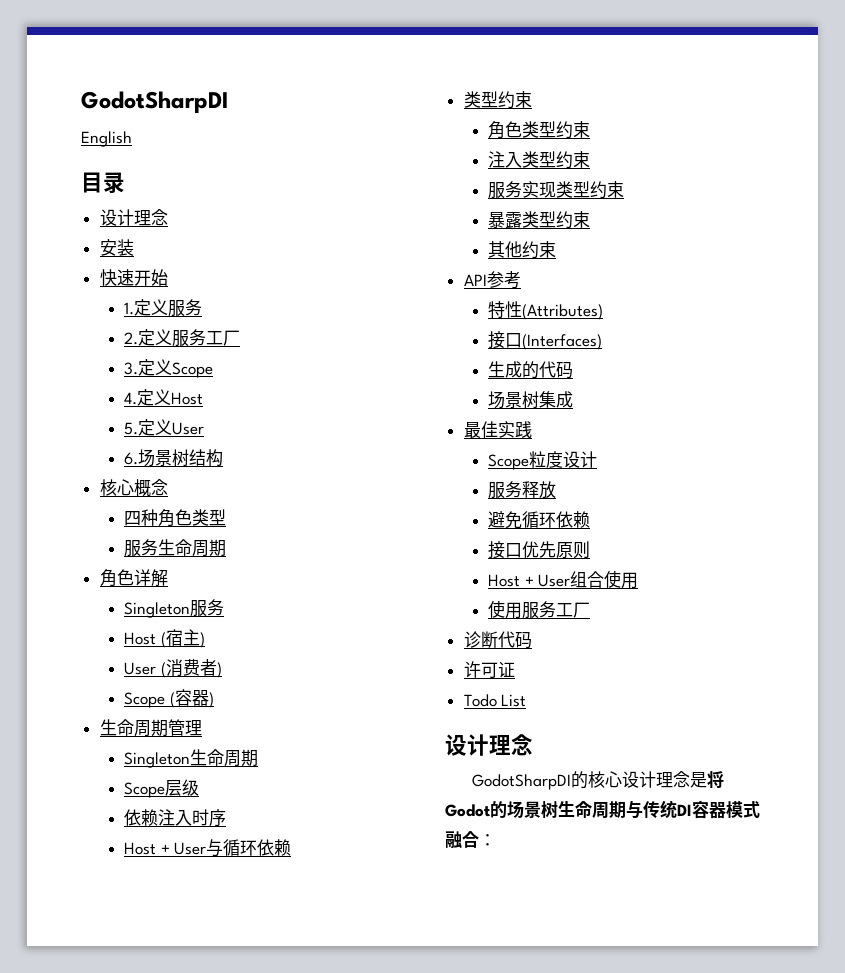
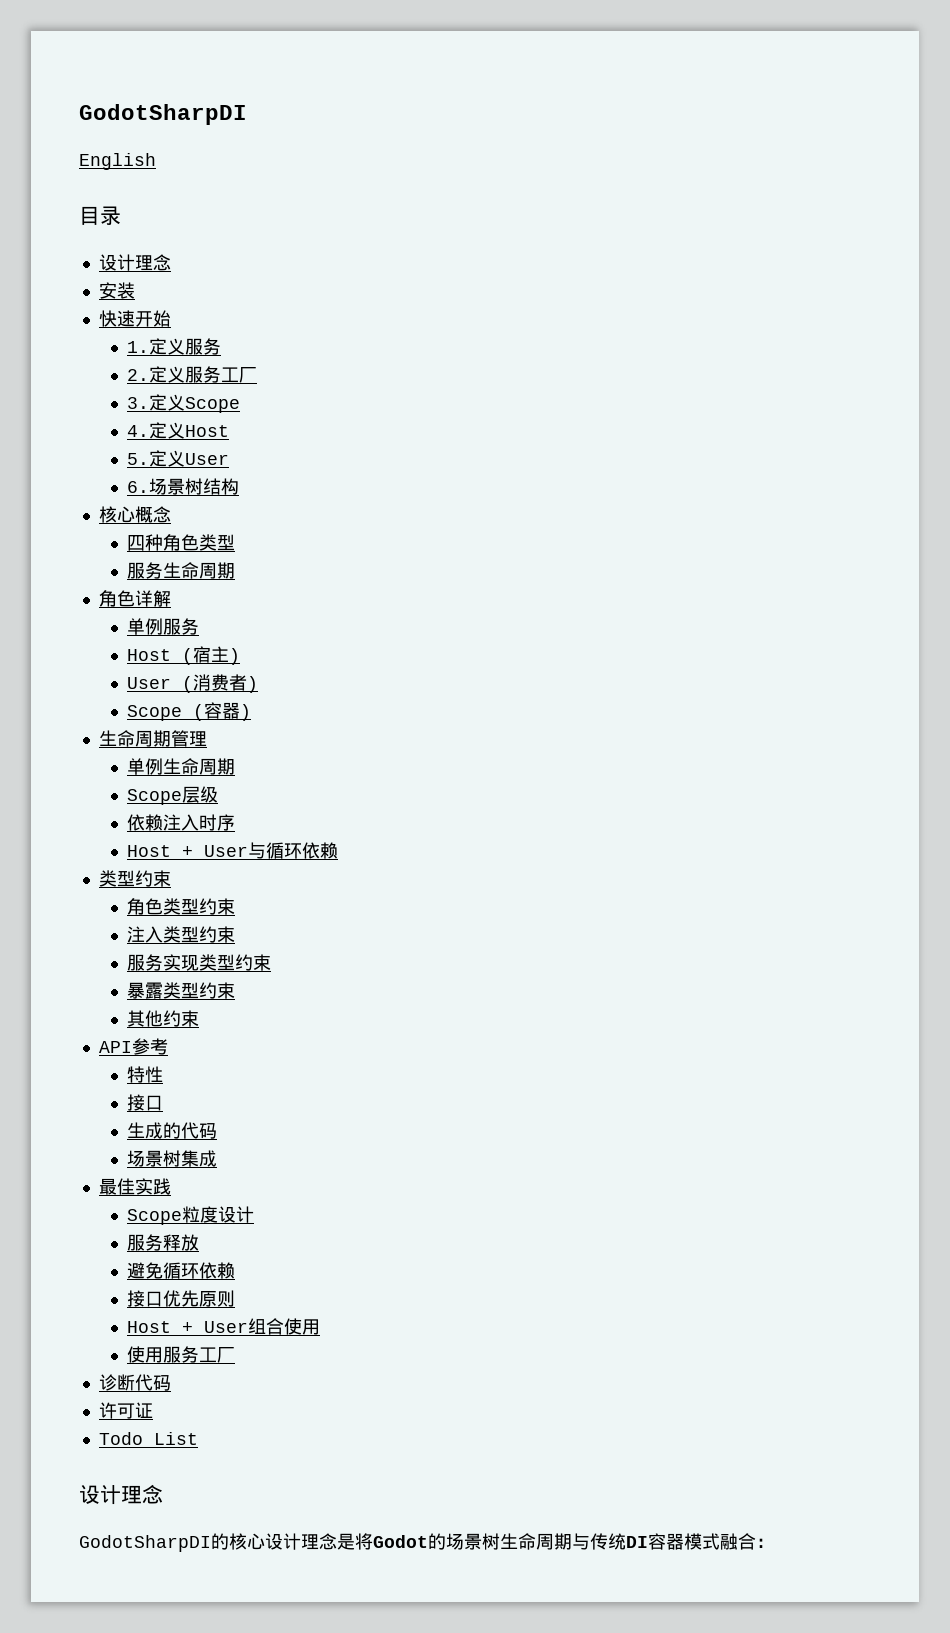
- Singleton服务
+ 单例服务
- Singleton生命周期
+ 单例生命周期
- 特性(Attributes)
- 接口(Interfaces)
+ 特性
+ 接口

